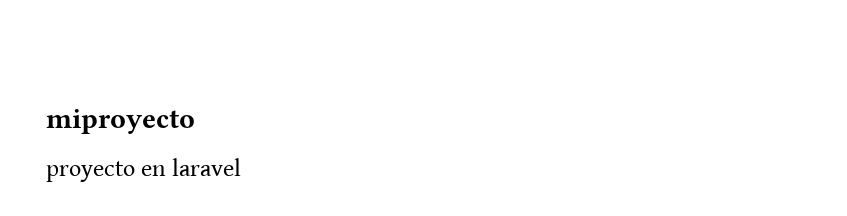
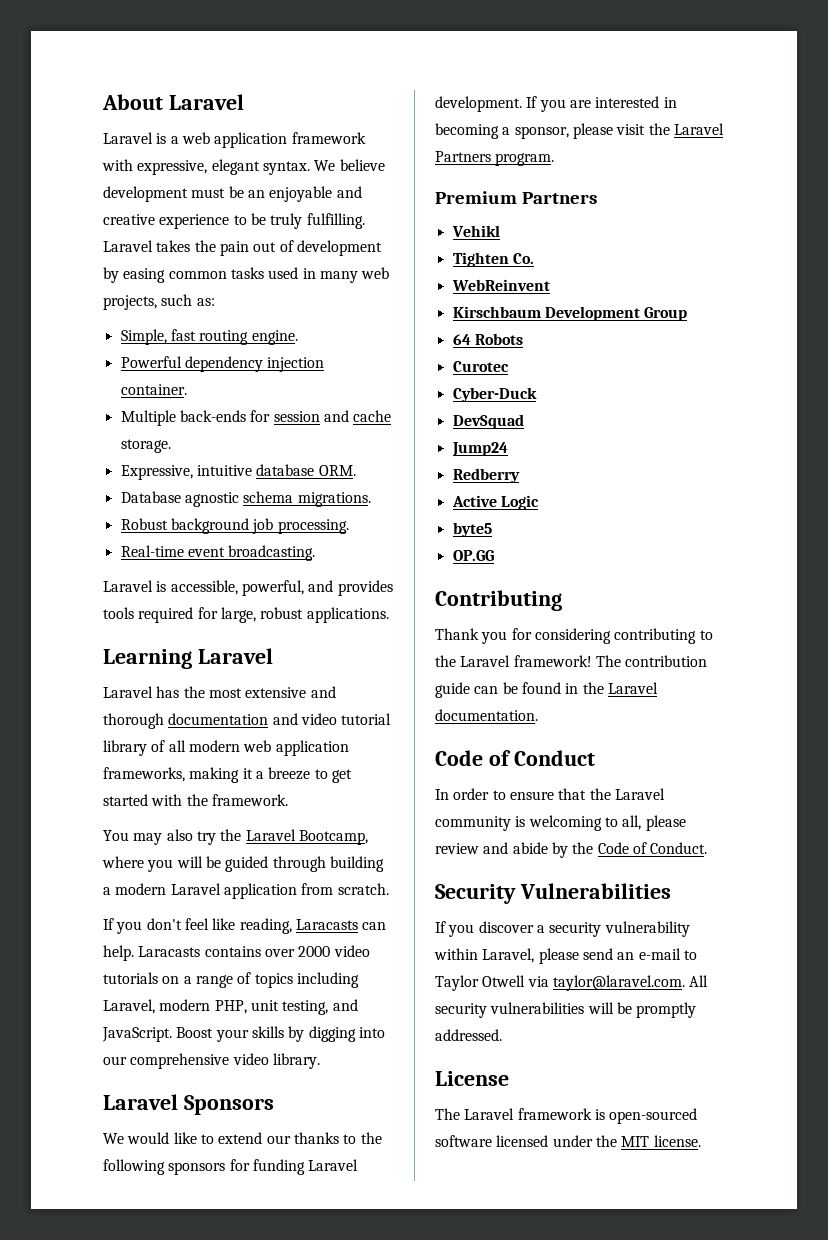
- miproyecto
- proyecto en laravel
+ About Laravel
+ Laravel is a web application framework with expressive, elegant syntax. We believe development must be an enjoyable and creative experience to be truly fulfilling. Laravel takes the pain out of development by easing common tasks used in many web projects, such as:
+ Simple, fast routing engine.
+ Powerful dependency injection container.
+ Multiple back-ends for session and cache storage.
+ Expressive, intuitive database ORM.
+ Database agnostic schema migrations.
+ Robust background job processing.
+ Real-time event broadcasting.
+ Laravel is accessible, powerful, and provides tools required for large, robust applications.
+ Learning Laravel
+ Laravel has the most extensive and thorough documentation and video tutorial library of all modern web application frameworks, making it a breeze to get started with the framework.
+ You may also try the Laravel Bootcamp, where you will be guided through building a modern Laravel application from scratch.
+ If you don't feel like reading, Laracasts can help. Laracasts contains over 2000 video tutorials on a range of topics including Laravel, modern PHP, unit testing, and JavaScript. Boost your skills by digging into our comprehensive video library.
+ Laravel Sponsors
+ We would like to extend our thanks to the following sponsors for funding Laravel development. If you are interested in becoming a sponsor, please visit the Laravel Partners program.
+ Premium Partners
+ Vehikl
+ Tighten Co.
+ WebReinvent
+ Kirschbaum Development Group
+ 64 Robots
+ Curotec
+ Cyber-Duck
+ DevSquad
+ Jump24
+ Redberry
+ Active Logic
+ byte5
+ OP.GG
+ Contributing
+ Thank you for considering contributing to the Laravel framework! The contribution guide can be found in the Laravel documentation.
+ Code of Conduct
+ In order to ensure that the Laravel community is welcoming to all, please review and abide by the Code of Conduct.
+ Security Vulnerabilities
+ If you discover a security vulnerability within Laravel, please send an e-mail to Taylor Otwell via taylor@laravel.com. All security vulnerabilities will be promptly addressed.
+ License
+ The Laravel framework is open-sourced software licensed under the MIT license.

